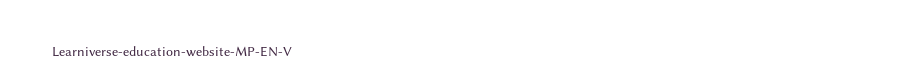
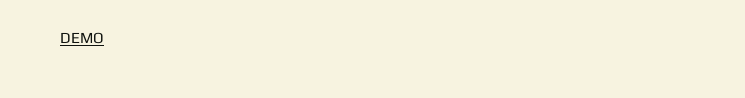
- Learniverse-education-website-MP-EN-V
+ DEMO

